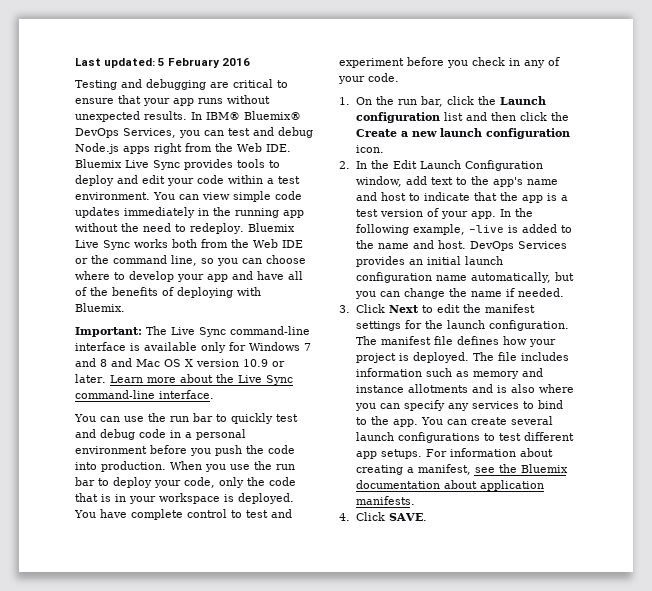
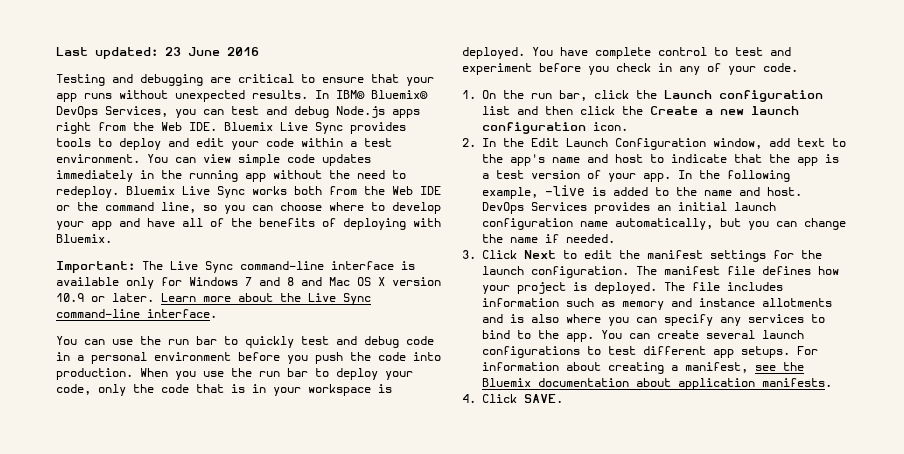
- Last updated: 5 February 2016
+ Last updated: 23 June 2016

